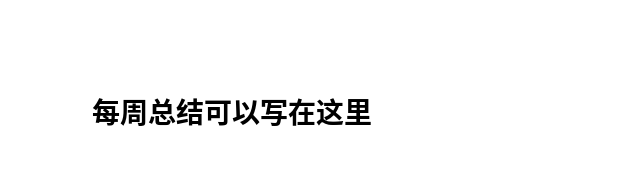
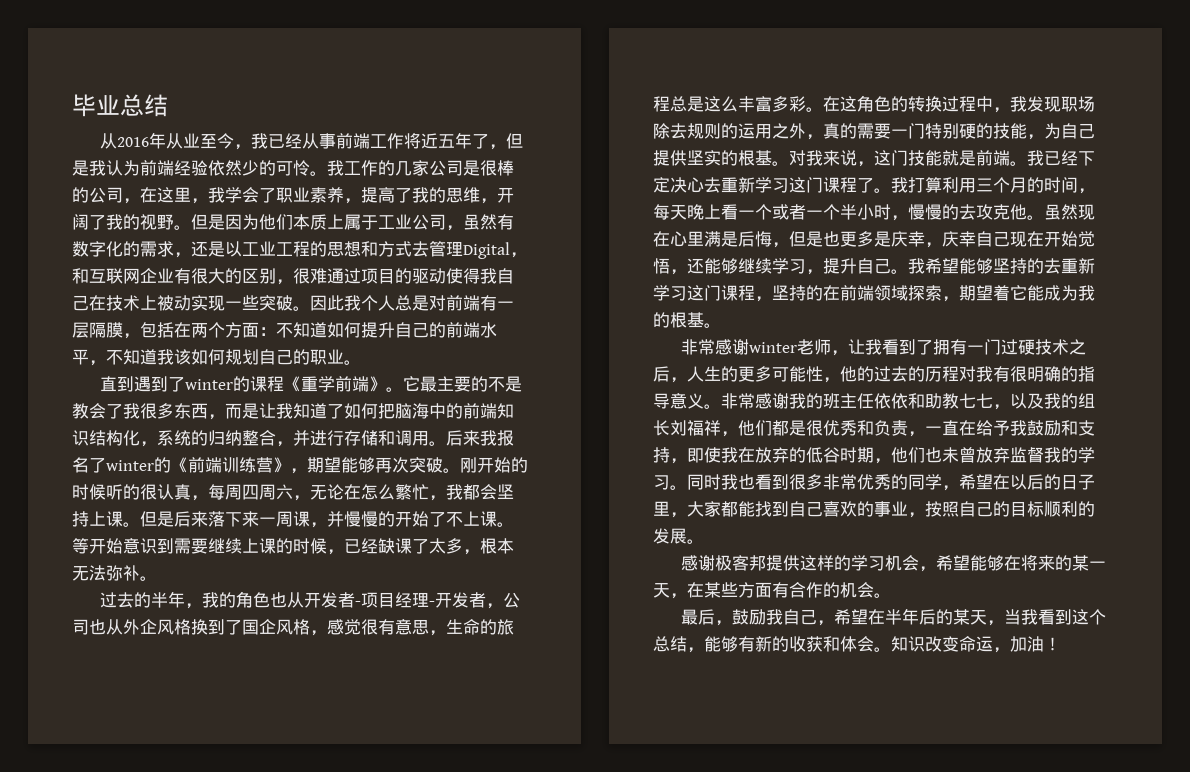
- 每周总结可以写在这里
+ 毕业总结
+ 从2016年从业至今，我已经从事前端工作将近五年了，但是我认为前端经验依然少的可怜。我工作的几家公司是很棒的公司，在这里，我学会了职业素养，提高了我的思维，开阔了我的视野。但是因为他们本质上属于工业公司，虽然有数字化的需求，还是以工业工程的思想和方式去管理Digital，和互联网企业有很大的区别，很难通过项目的驱动使得我自己在技术上被动实现一些突破。因此我个人总是对前端有一层隔膜，包括在两个方面：不知道如何提升自己的前端水平，不知道我该如何规划自己的职业。
+ 直到遇到了winter的课程《重学前端》。它最主要的不是教会了我很多东西，而是让我知道了如何把脑海中的前端知识结构化，系统的归纳整合，并进行存储和调用。后来我报名了winter的《前端训练营》，期望能够再次突破。刚开始的时候听的很认真，每周四周六，无论在怎么繁忙，我都会坚持上课。但是后来落下来一周课，并慢慢的开始了不上课。等开始意识到需要继续上课的时候，已经缺课了太多，根本无法弥补。
+ 过去的半年，我的角色也从开发者-项目经理-开发者，公司也从外企风格换到了国企风格，感觉很有意思，生命的旅程总是这么丰富多彩。在这角色的转换过程中，我发现职场除去规则的运用之外，真的需要一门特别硬的技能，为自己提供坚实的根基。对我来说，这门技能就是前端。我已经下定决心去重新学习这门课程了。我打算利用三个月的时间，每天晚上看一个或者一个半小时，慢慢的去攻克他。虽然现在心里满是后悔，但是也更多是庆幸，庆幸自己现在开始觉悟，还能够继续学习，提升自己。我希望能够坚持的去重新学习这门课程，坚持的在前端领域探索，期望着它能成为我的根基。
+ 非常感谢winter老师，让我看到了拥有一门过硬技术之后，人生的更多可能性，他的过去的历程对我有很明确的指导意义。非常感谢我的班主任依依和助教七七，以及我的组长刘福祥，他们都是很优秀和负责，一直在给予我鼓励和支持，即使我在放弃的低谷时期，他们也未曾放弃监督我的学习。同时我也看到很多非常优秀的同学，希望在以后的日子里，大家都能找到自己喜欢的事业，按照自己的目标顺利的发展。
+ 感谢极客邦提供这样的学习机会，希望能够在将来的某一天，在某些方面有合作的机会。
+ 最后，鼓励我自己，希望在半年后的某天，当我看到这个总结，能够有新的收获和体会。知识改变命运，加油！

